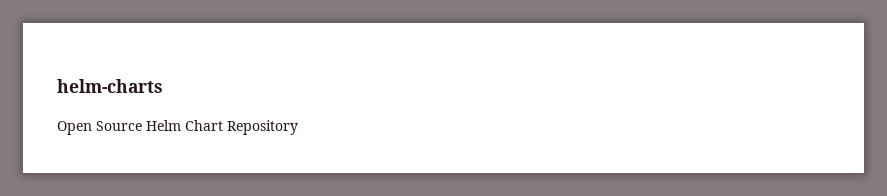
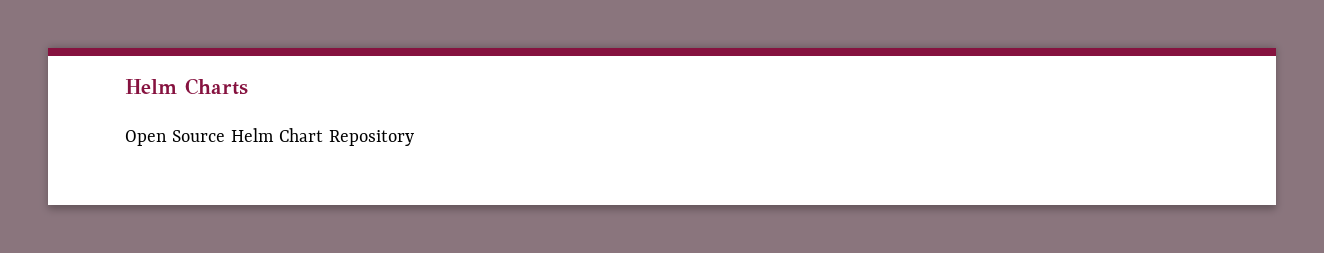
- helm-charts
+ Helm Charts

